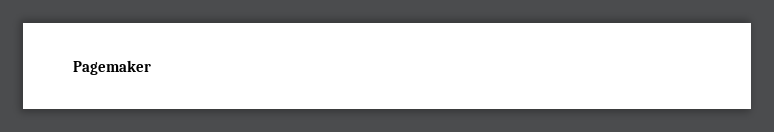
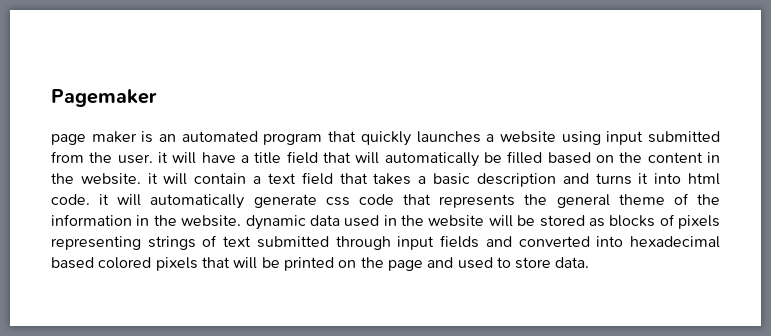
+ page maker is an automated program that quickly launches a website using input submitted from the user. it will have a title field that will automatically be filled based on the content in the website. it will contain a text field that takes a basic description and turns it into html code. it will automatically generate css code that represents the general theme of the information in the website. dynamic data used in the website will be stored as blocks of pixels representing strings of text submitted through input fields and converted into hexadecimal based colored pixels that will be printed on the page and used to store data.

